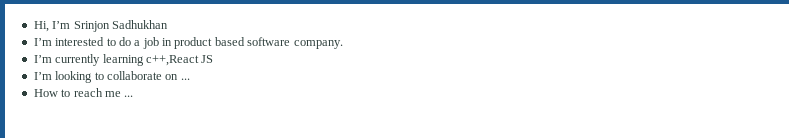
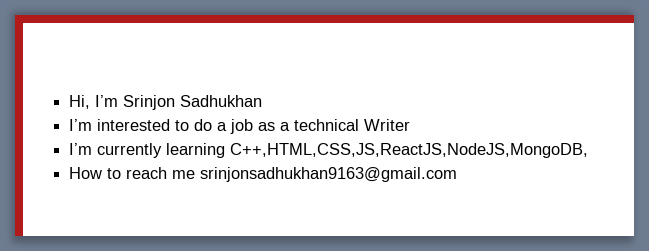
- I’m interested to do a job in product based software company.
- I’m currently learning c++,React JS
- I’m looking to collaborate on ...
+ I’m interested to do a job as a technical Writer
+ I’m currently learning C++,HTML,CSS,JS,ReactJS,NodeJS,MongoDB,
- How to reach me ...
+ How to reach me srinjonsadhukhan9163@gmail.com

